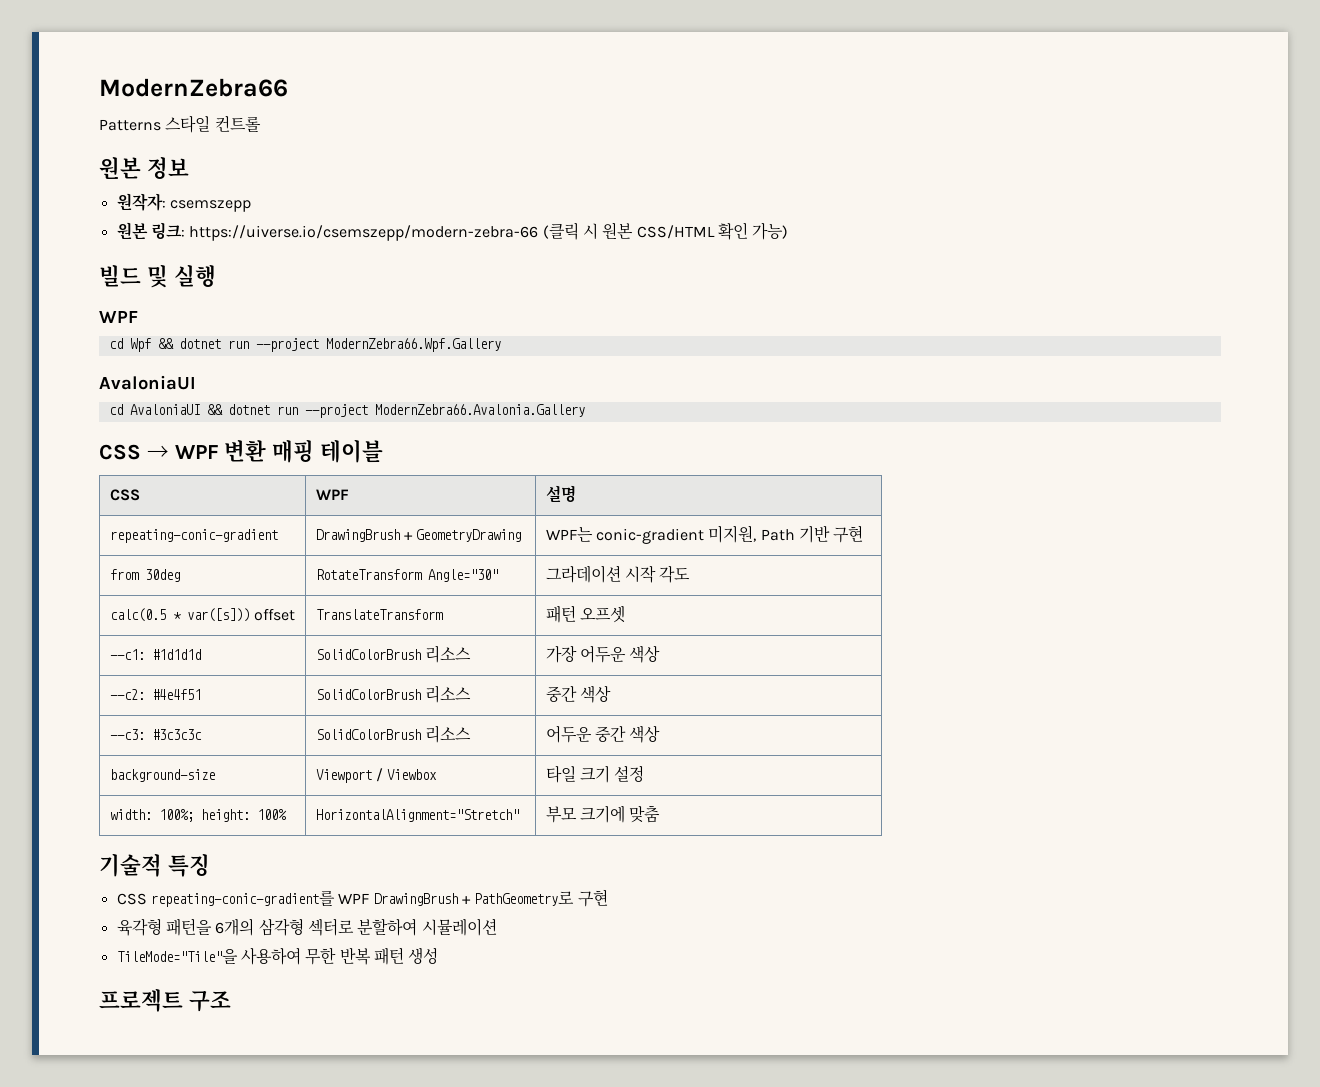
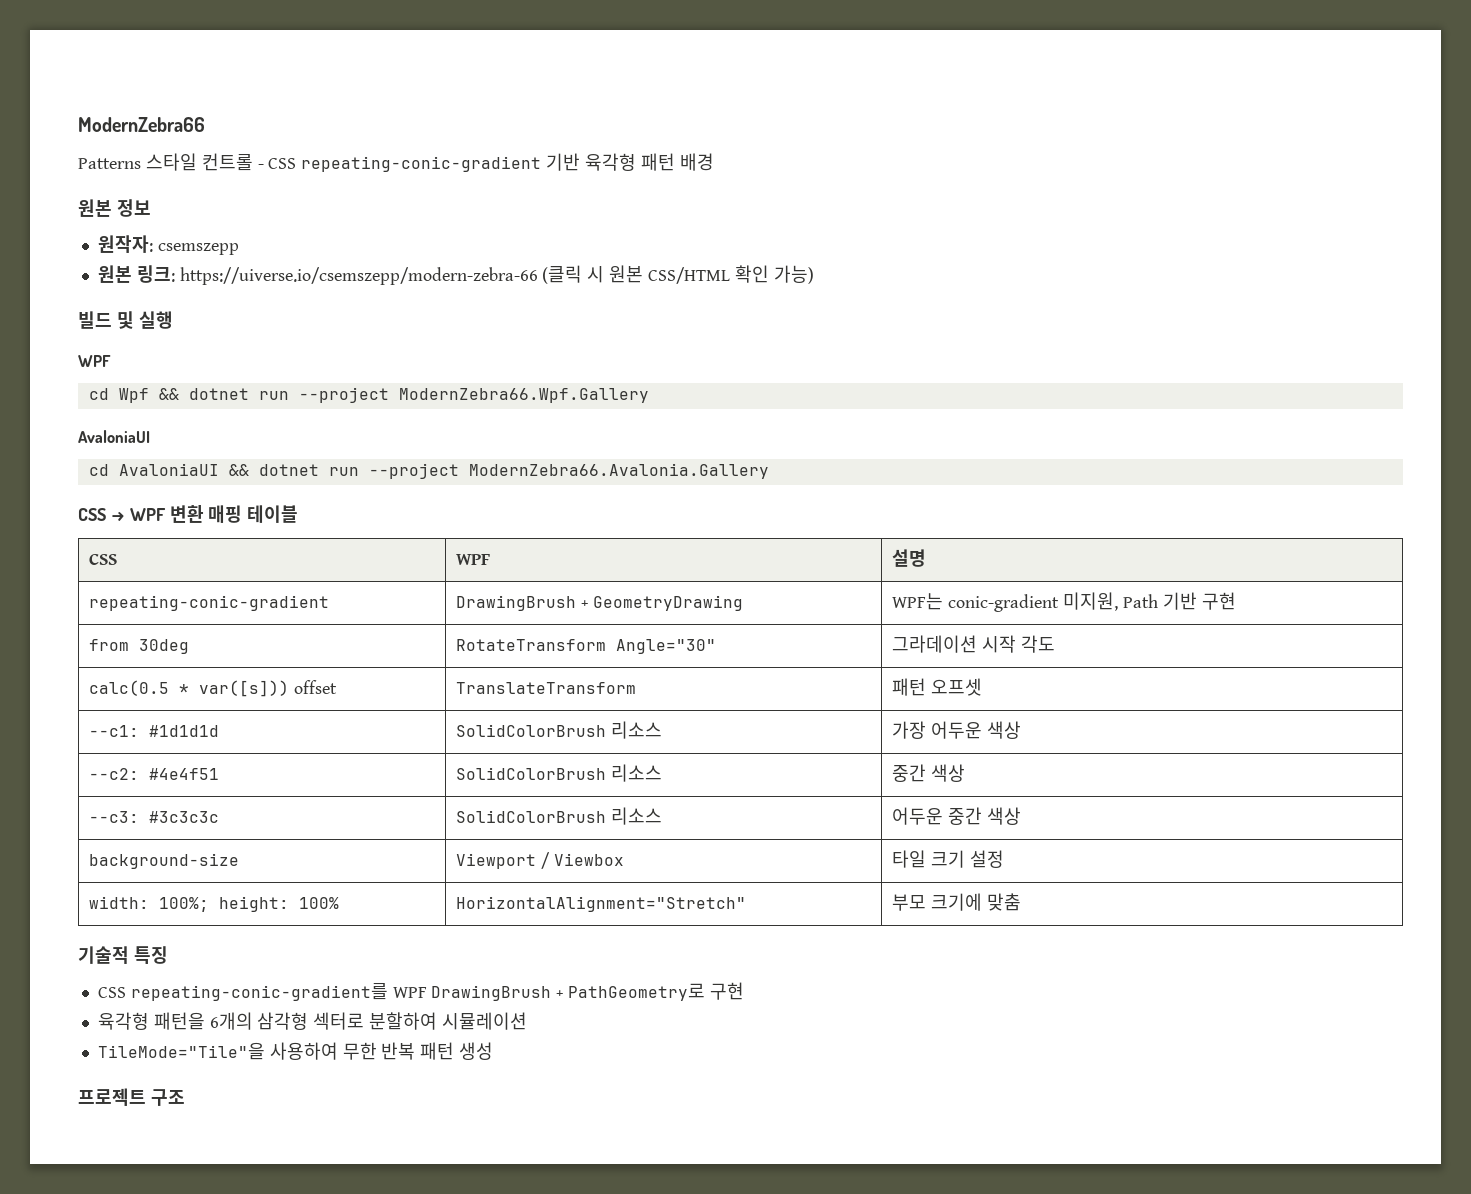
- Patterns 스타일 컨트롤
+ Patterns 스타일 컨트롤 - CSS repeating-conic-gradient 기반 육각형 패턴 배경

